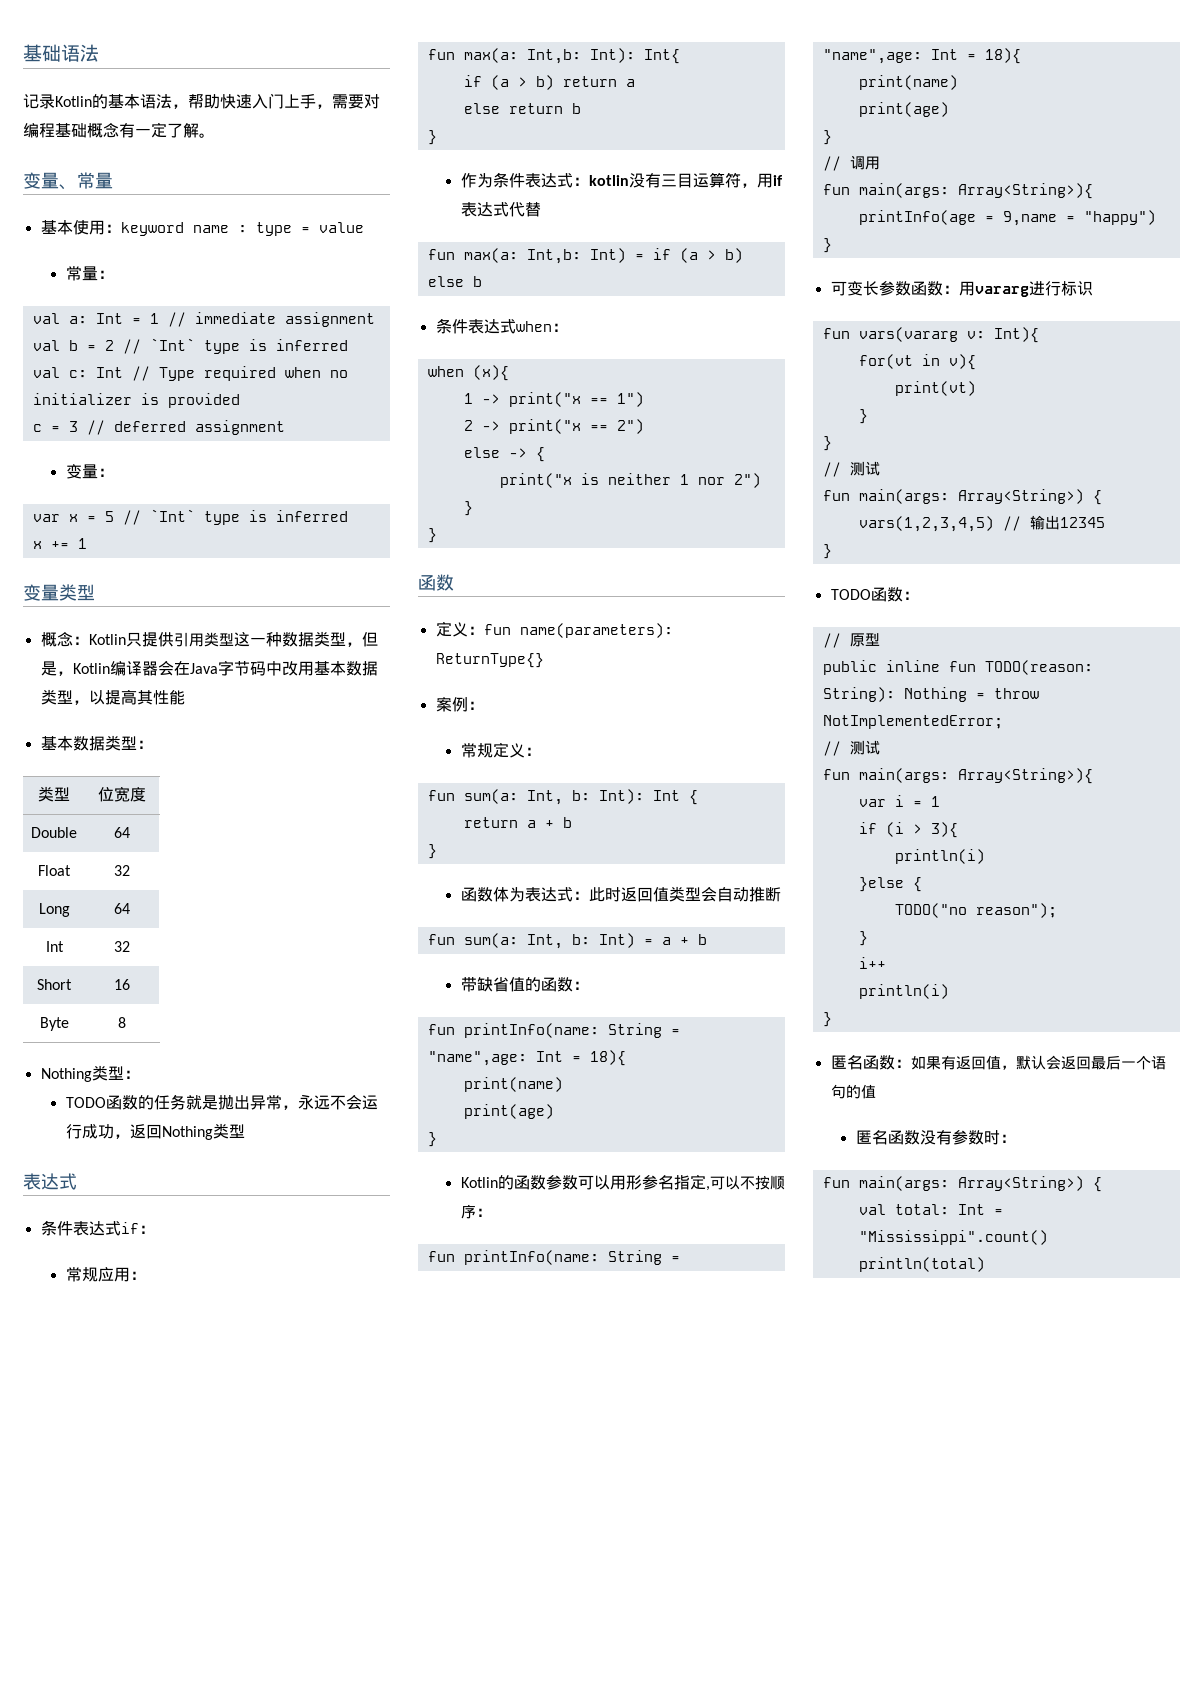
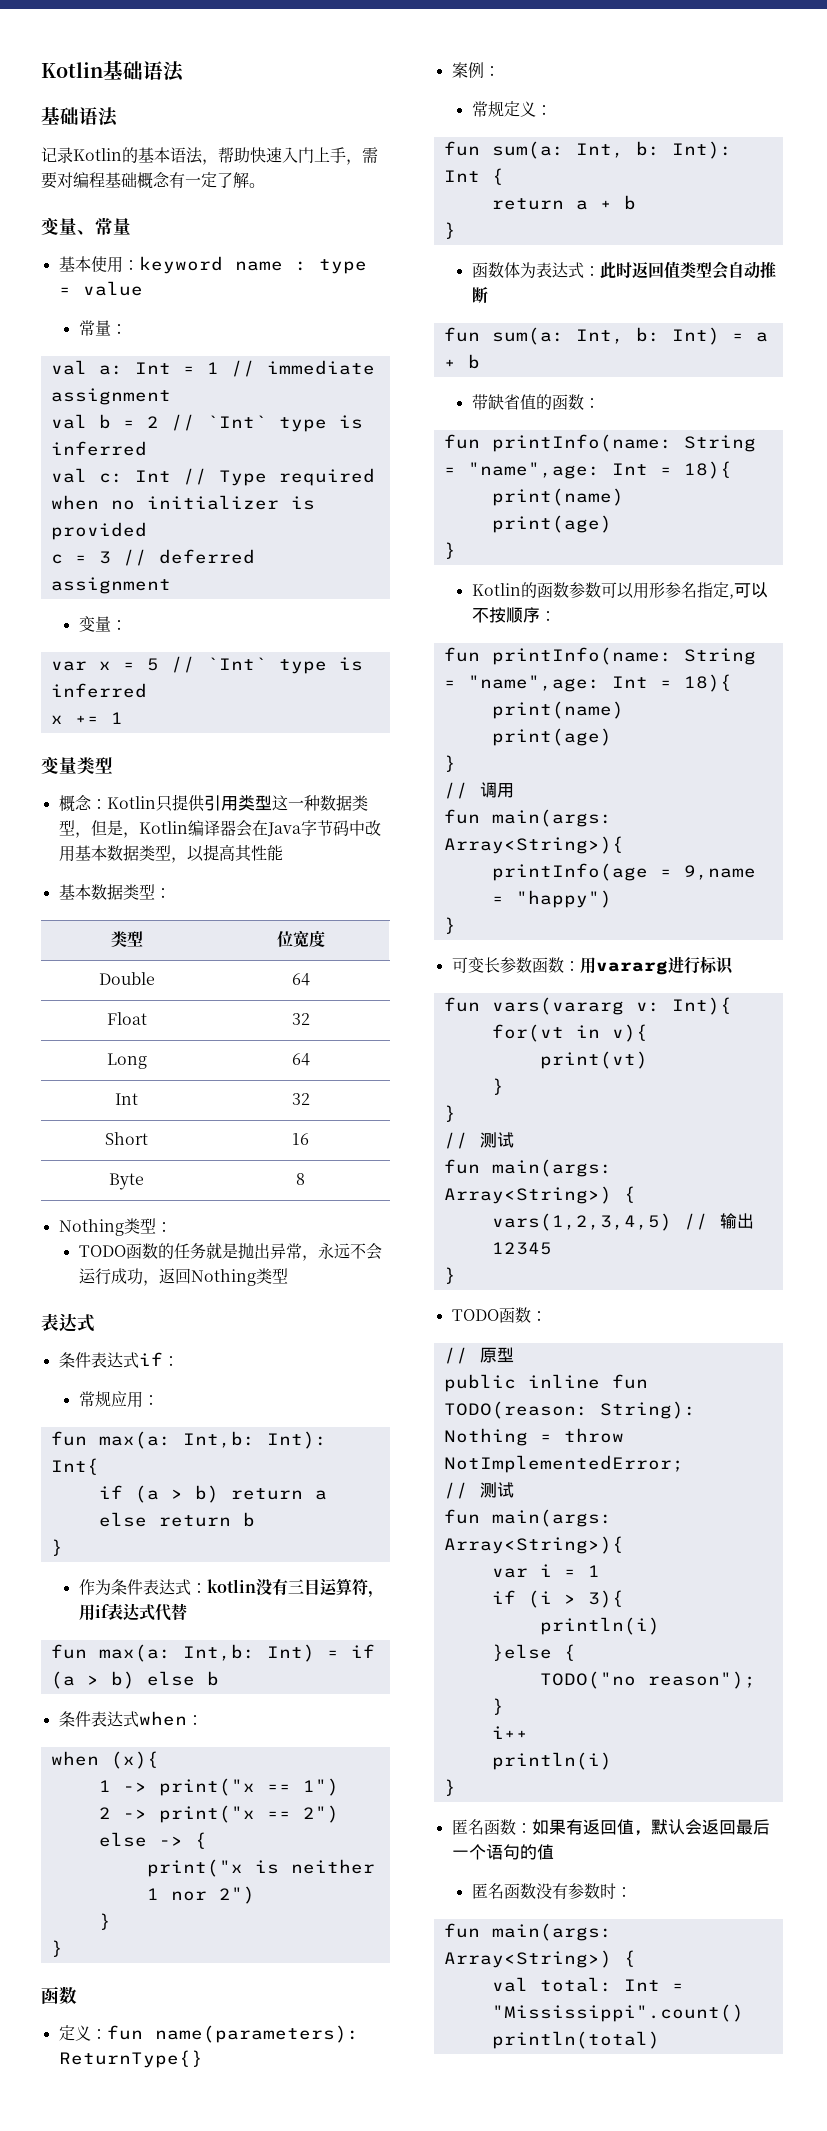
+ Kotlin基础语法

